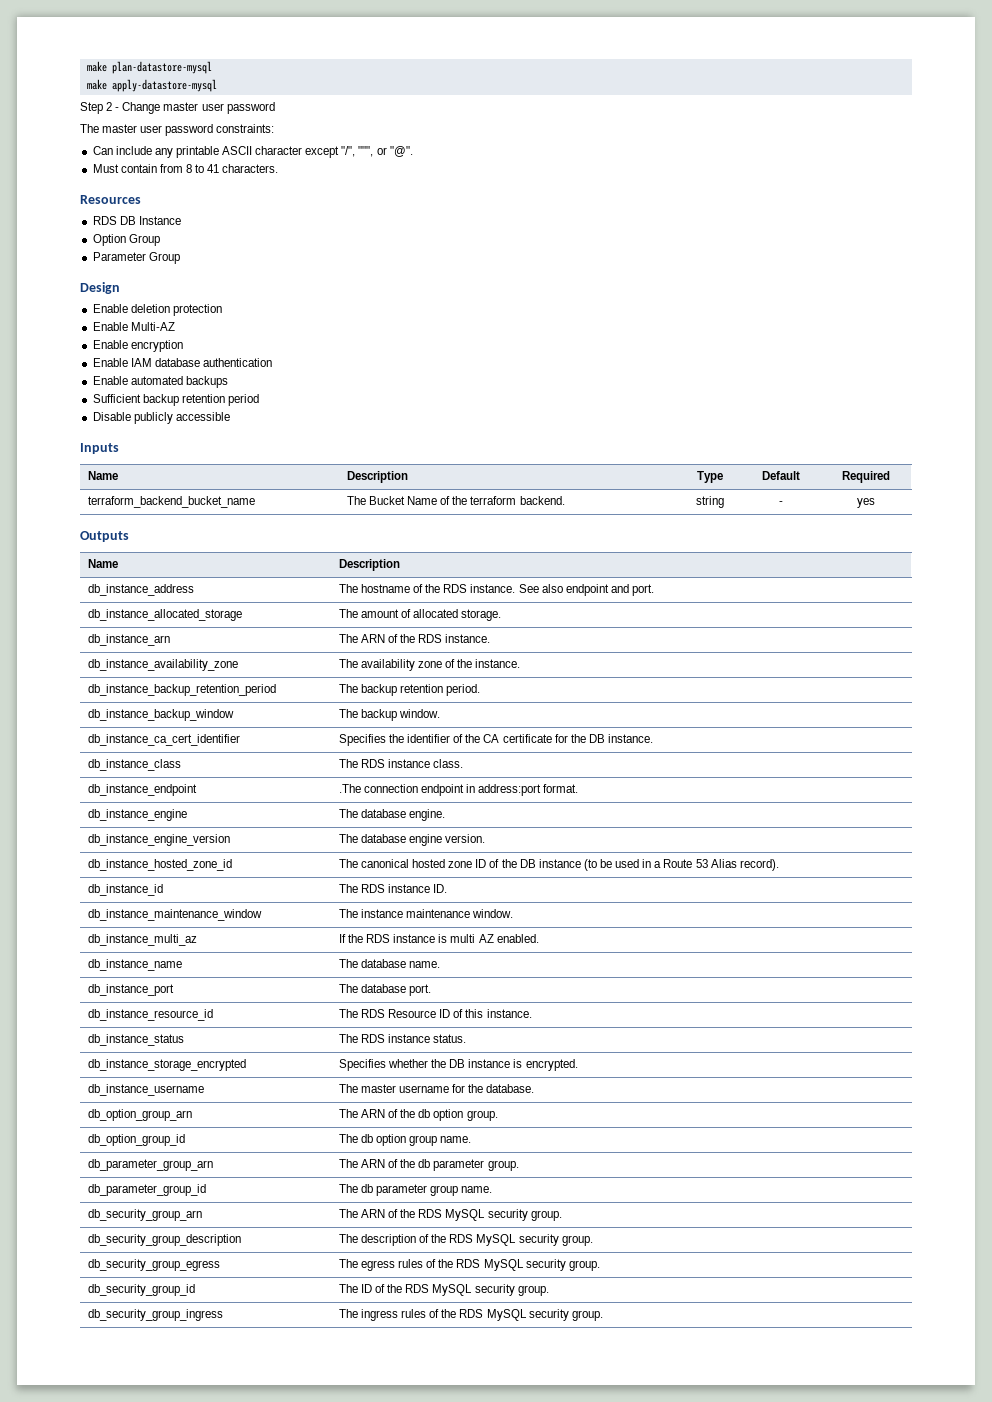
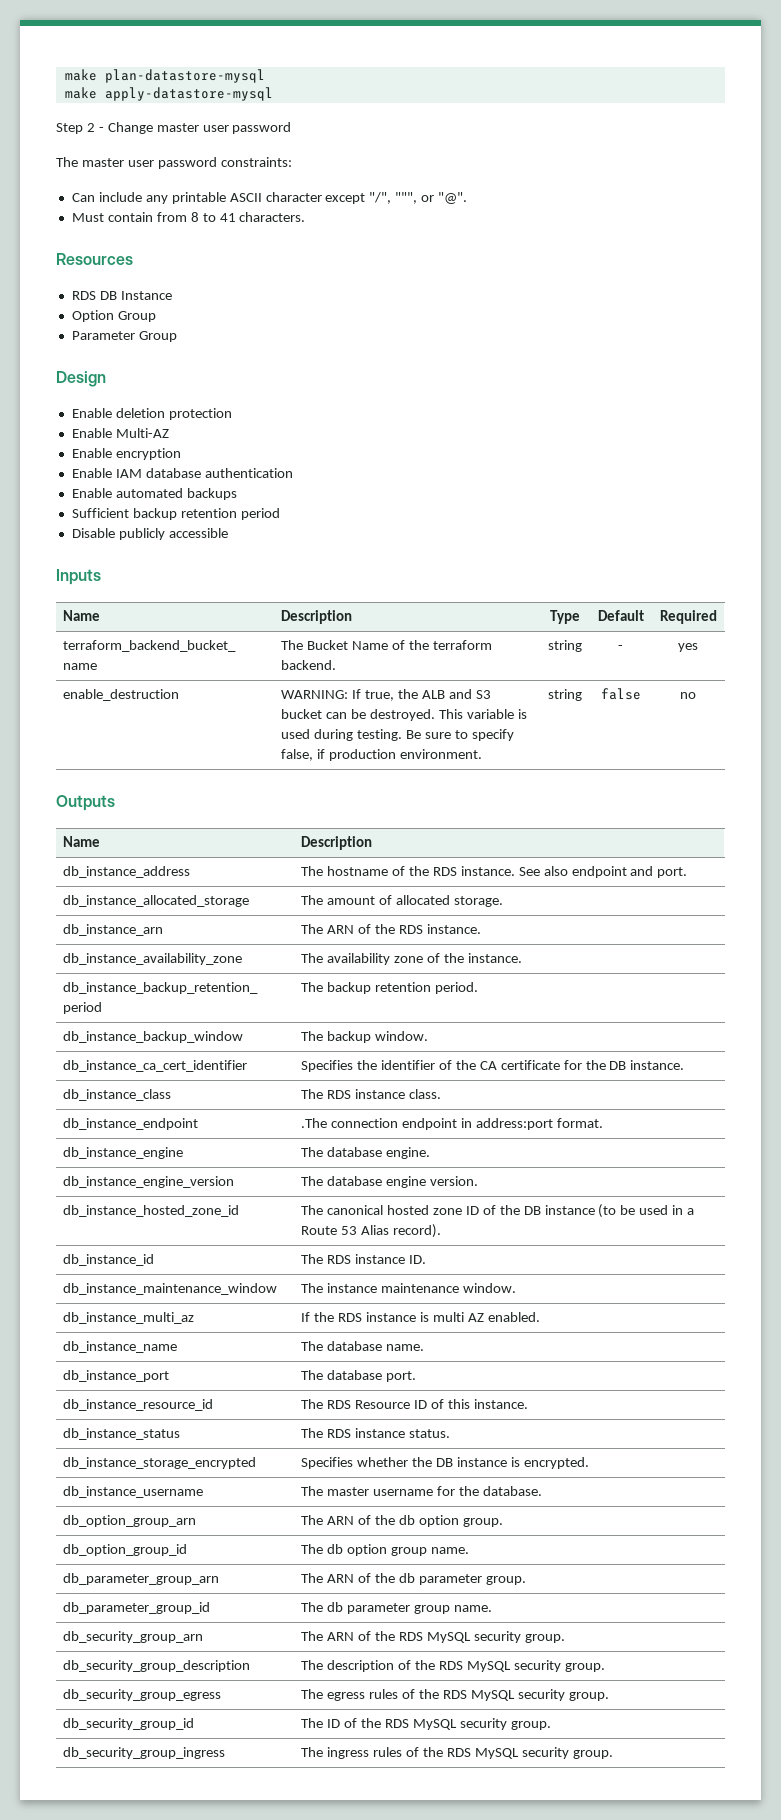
+ enable_destruction | WARNING: If true, the ALB and S3 bucket can be destroyed. This variable is used during testing. Be sure to specify false, if production environment. | string | false | no

